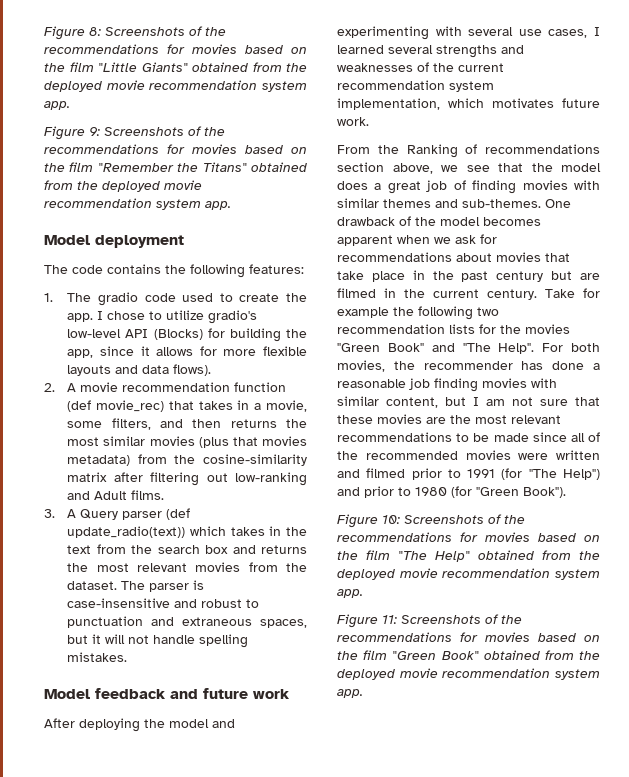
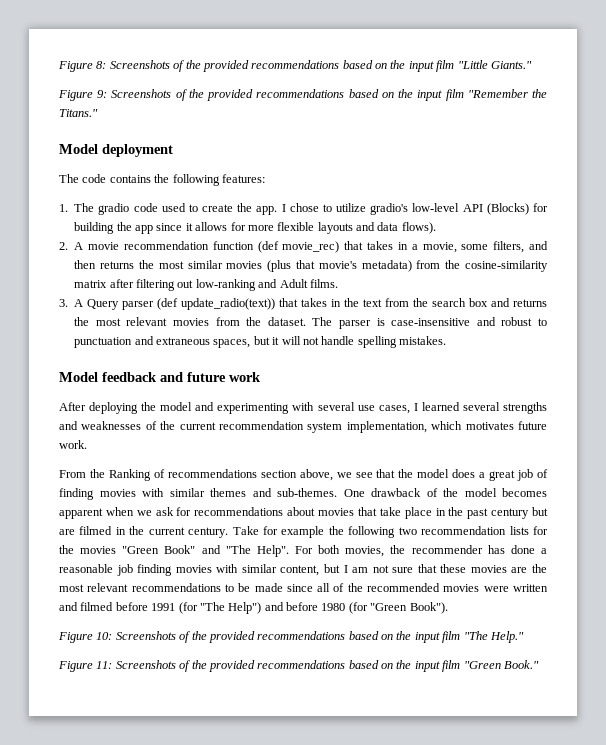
- Figure 8: Screenshots of the recommendations for movies based on the film "Little Giants" obtained from the deployed movie recommendation system app.
+ Figure 8: Screenshots of the provided recommendations based on the input film "Little Giants."
- Figure 9: Screenshots of the recommendations for movies based on the film "Remember the Titans" obtained from the deployed movie recommendation system app.
+ Figure 9: Screenshots of the provided recommendations based on the input film "Remember the Titans."
- I chose to utilize gradio's low-level API (Blocks) for building the app, since it allows for more flexible layouts and data flows).
+ I chose to utilize gradio's low-level API (Blocks) for building the app since it allows for more flexible layouts and data flows).
- 2. A movie recommendation function (def movie_rec) that takes in a movie, some filters, and then returns the most similar movies (plus that movies metadata) from the cosine-similarity matrix after filtering out low-ranking and Adult films.
+ 2. A movie recommendation function (def movie_rec) that takes in a movie, some filters, and then returns the most similar movies (plus that movie's metadata) from the cosine-similarity matrix after filtering out low-ranking and Adult films.
- 3. A Query parser (def update_radio(text)) which takes in the text from the search box and returns the most relevant movies from the dataset.
+ 3. A Query parser (def update_radio(text)) that takes in the text from the search box and returns the most relevant movies from the dataset.
- For both movies, the recommender has done a reasonable job finding movies with similar content, but I am not sure that these movies are the most relevant recommendations to be made since all of the recommended movies were written and filmed prior to 1991 (for "The Help") and prior to 1980 (for "Green Book").
+ For both movies, the recommender has done a reasonable job finding movies with similar content, but I am not sure that these movies are the most relevant recommendations to be made since all of the recommended movies were written and filmed before 1991 (for "The Help") and before 1980 (for "Green Book").
- Figure 10: Screenshots of the recommendations for movies based on the film "The Help" obtained from the deployed movie recommendation system app.
+ Figure 10: Screenshots of the provided recommendations based on the input film "The Help."
- Figure 11: Screenshots of the recommendations for movies based on the film "Green Book" obtained from the deployed movie recommendation system app.
+ Figure 11: Screenshots of the provided recommendations based on the input film "Green Book."

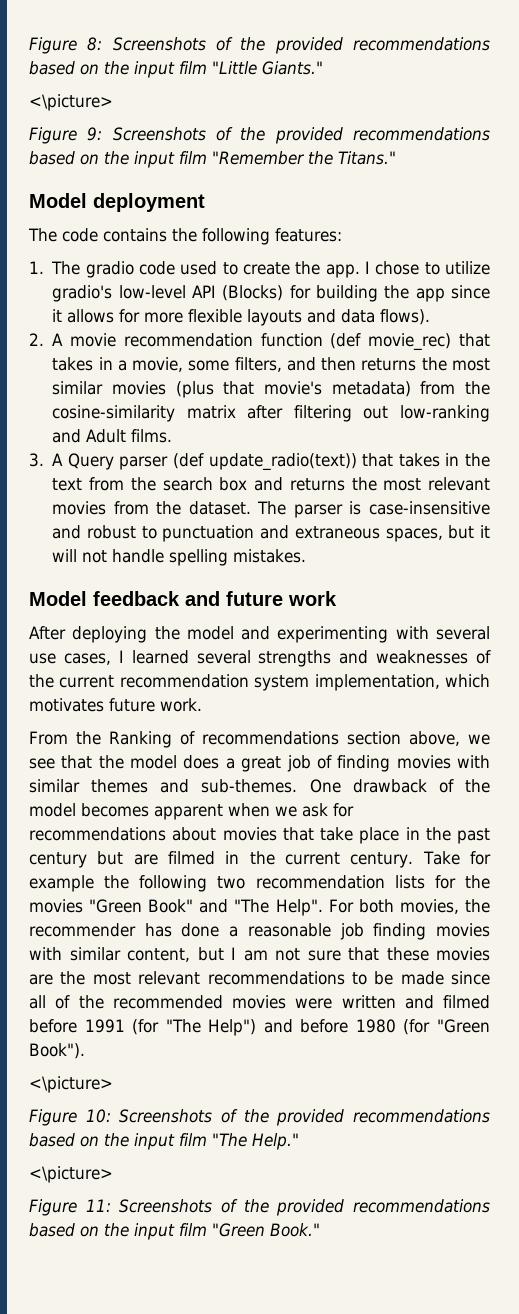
  Figure 8: Screenshots of the provided recommendations based on the input film "Little Giants."
+ <\picture>
  For both movies, the recommender has done a reasonable job finding movies with similar content, but I am not sure that these movies are the most relevant recommendations to be made since all of the recommended movies were written and filmed before 1991 (for "The Help") and before 1980 (for "Green Book").
+ <\picture>
  Figure 10: Screenshots of the provided recommendations based on the input film "The Help."
+ <\picture>

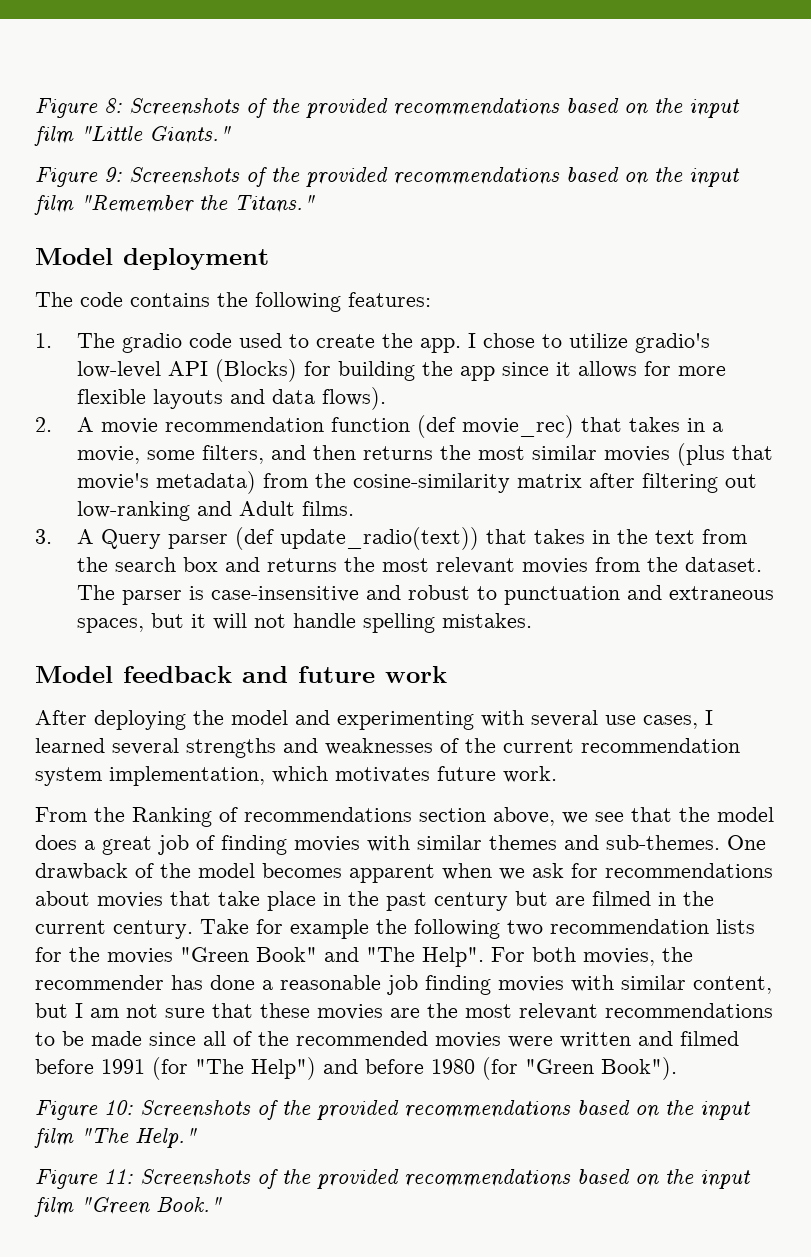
  Figure 8: Screenshots of the provided recommendations based on the input film "Little Giants."
- <\picture>
  For both movies, the recommender has done a reasonable job finding movies with similar content, but I am not sure that these movies are the most relevant recommendations to be made since all of the recommended movies were written and filmed before 1991 (for "The Help") and before 1980 (for "Green Book").
- <\picture>
  Figure 10: Screenshots of the provided recommendations based on the input film "The Help."
- <\picture>

